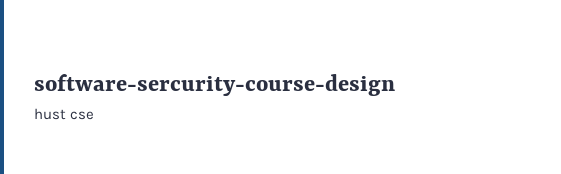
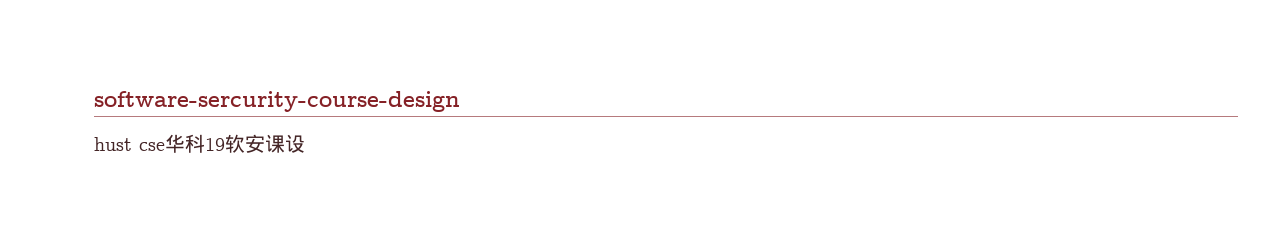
- hust cse
+ hust cse华科19软安课设

